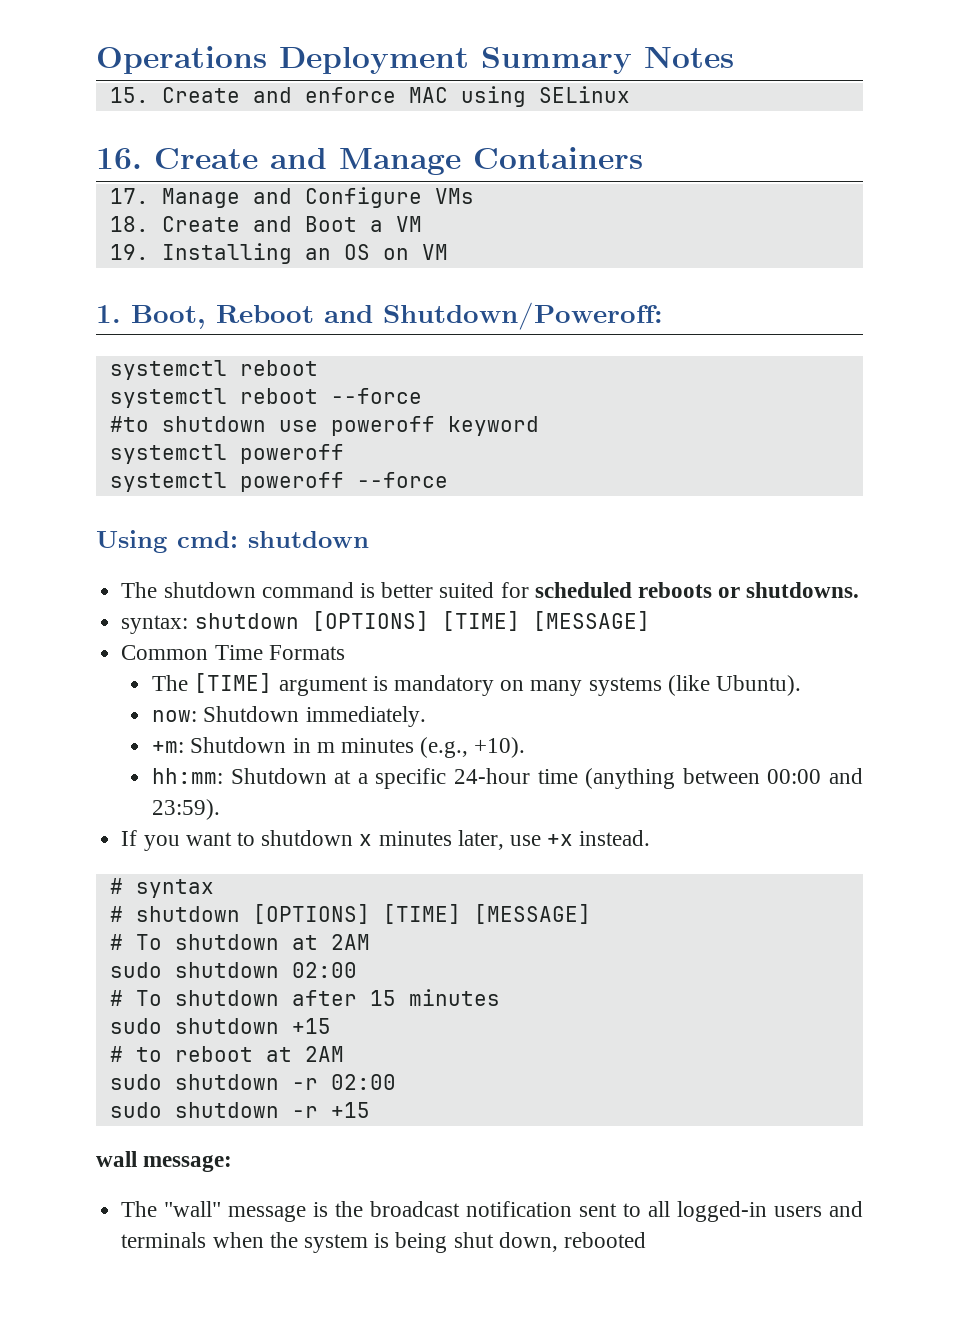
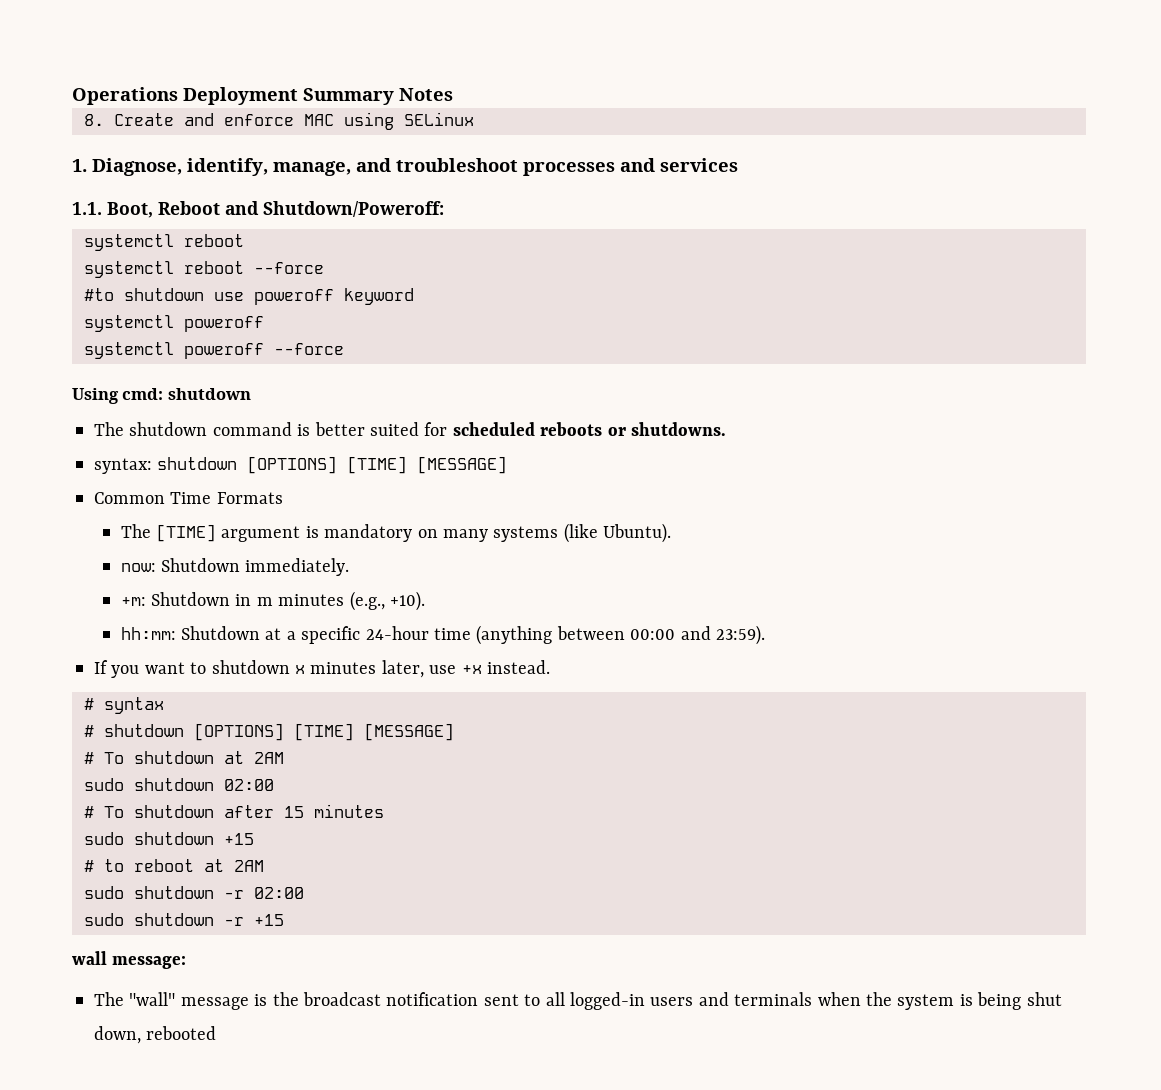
- 15. Create and enforce MAC using SELinux
+ 8. Create and enforce MAC using SELinux
- 16. Create and Manage Containers
- 17. Manage and Configure VMs
- 18. Create and Boot a VM
- 19. Installing an OS on VM
- 1. Boot, Reboot and Shutdown/Poweroff:
+ 1. Diagnose, identify, manage, and troubleshoot processes and services
+ 1.1. Boot, Reboot and Shutdown/Poweroff:

